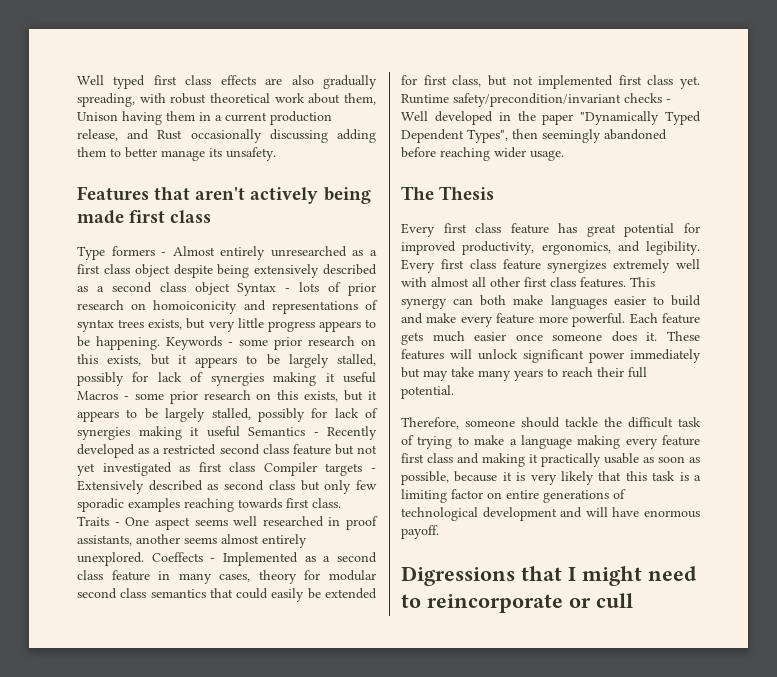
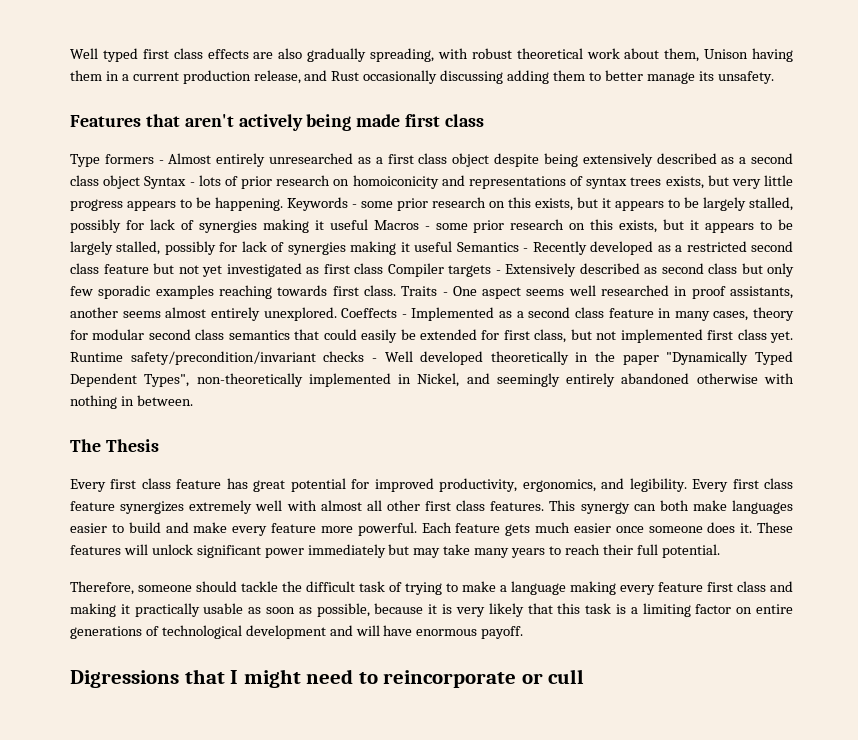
- Runtime safety/precondition/invariant checks - Well developed in the paper "Dynamically Typed Dependent Types", then seemingly abandoned before reaching wider usage.
+ Runtime safety/precondition/invariant checks - Well developed theoretically in the paper "Dynamically Typed Dependent Types", non-theoretically implemented in Nickel, and seemingly entirely abandoned otherwise with nothing in between.

